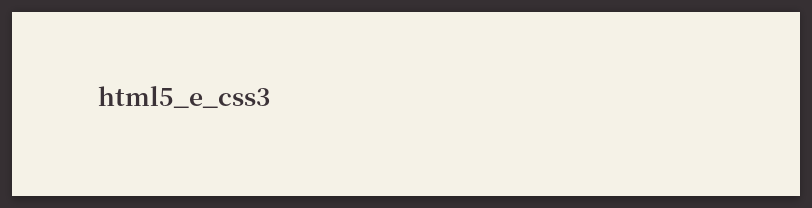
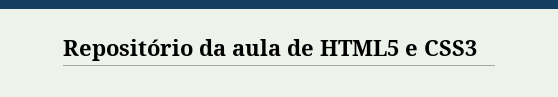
- html5_e_css3
+ Repositório da aula de HTML5 e CSS3

